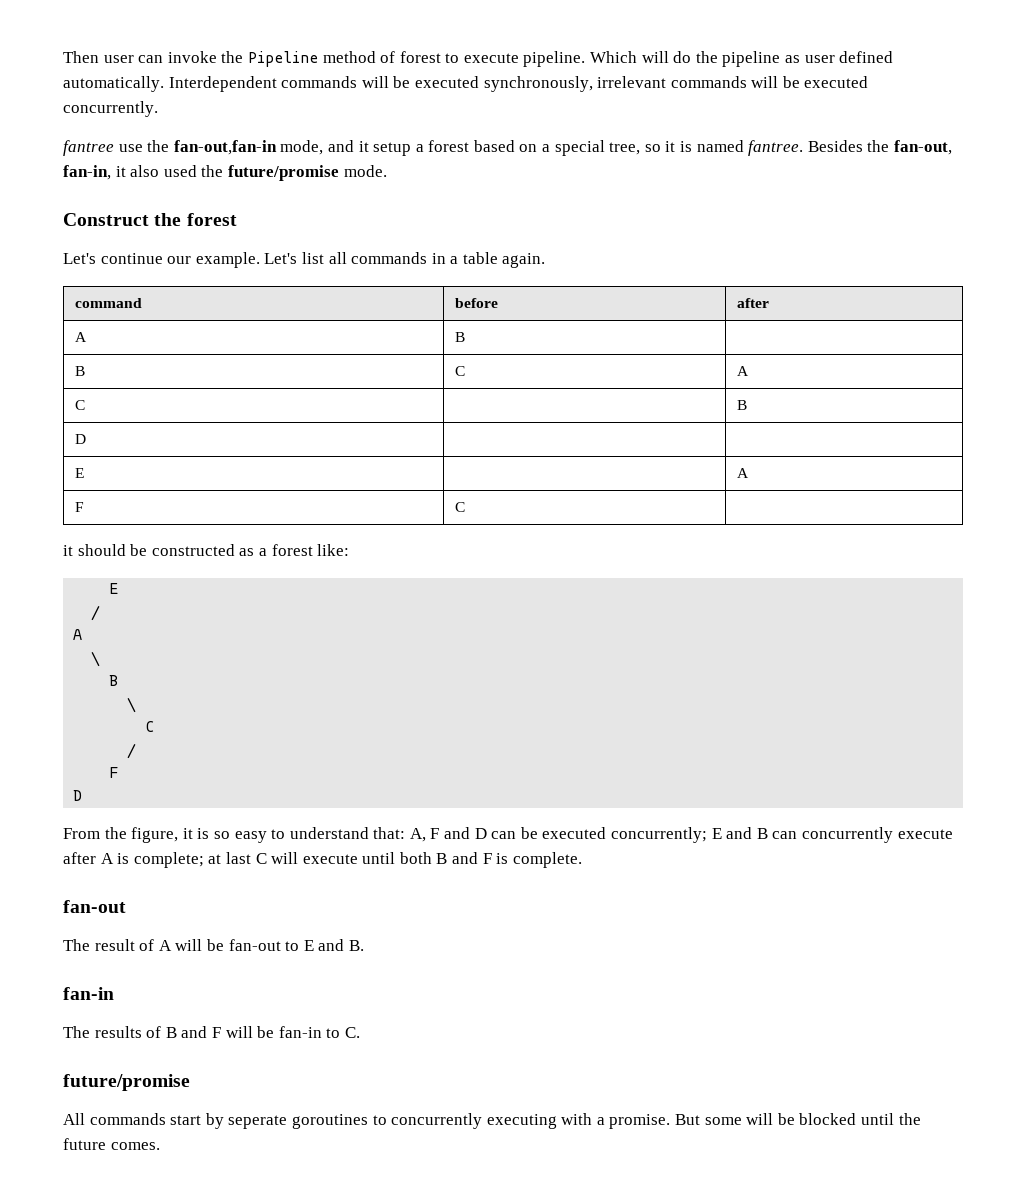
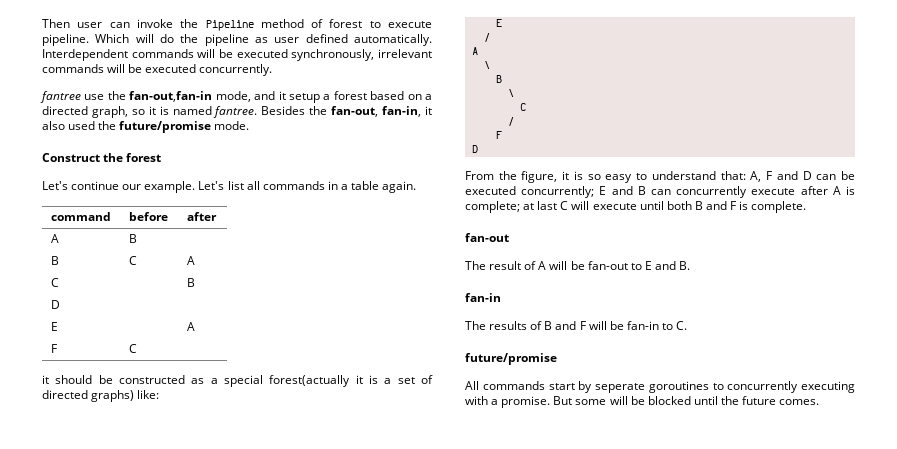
- fantree use the fan-out,fan-in mode, and it setup a forest based on a special tree, so it is named fantree.
+ fantree use the fan-out,fan-in mode, and it setup a forest based on a directed graph, so it is named fantree.
- it should be constructed as a forest like:
+ it should be constructed as a special forest(actually it is a set of directed graphs) like:

